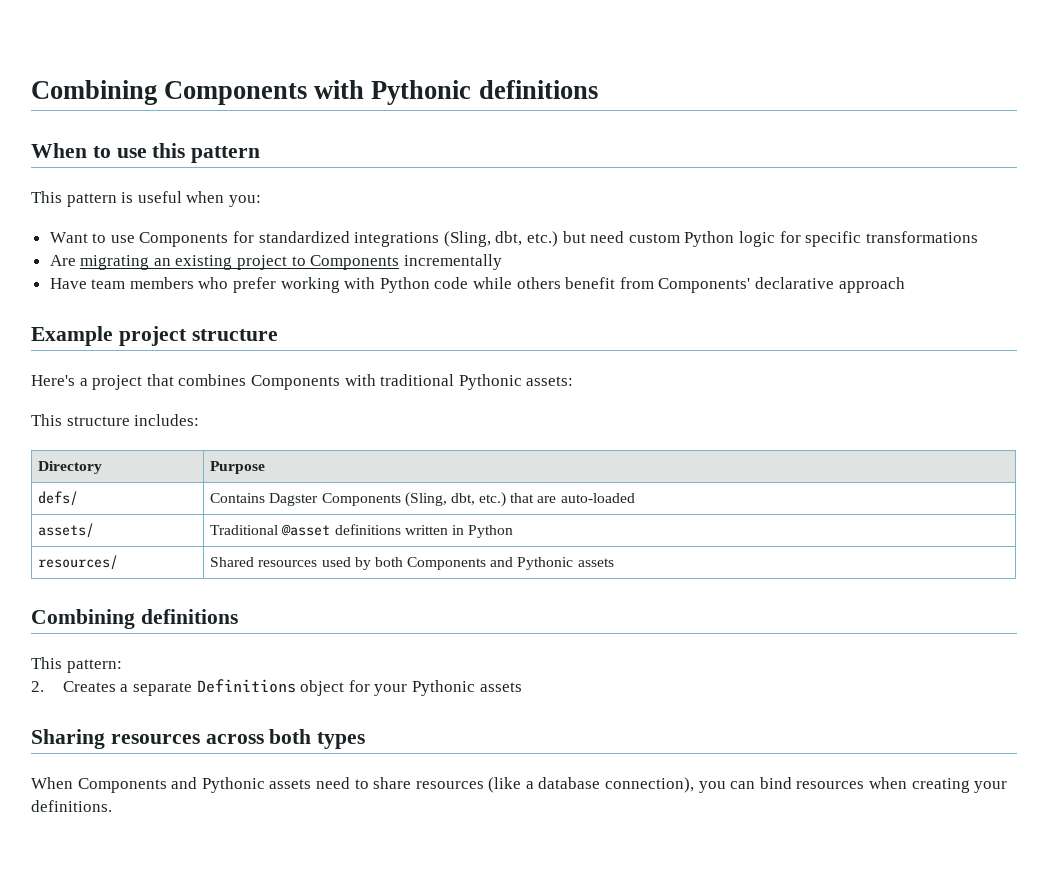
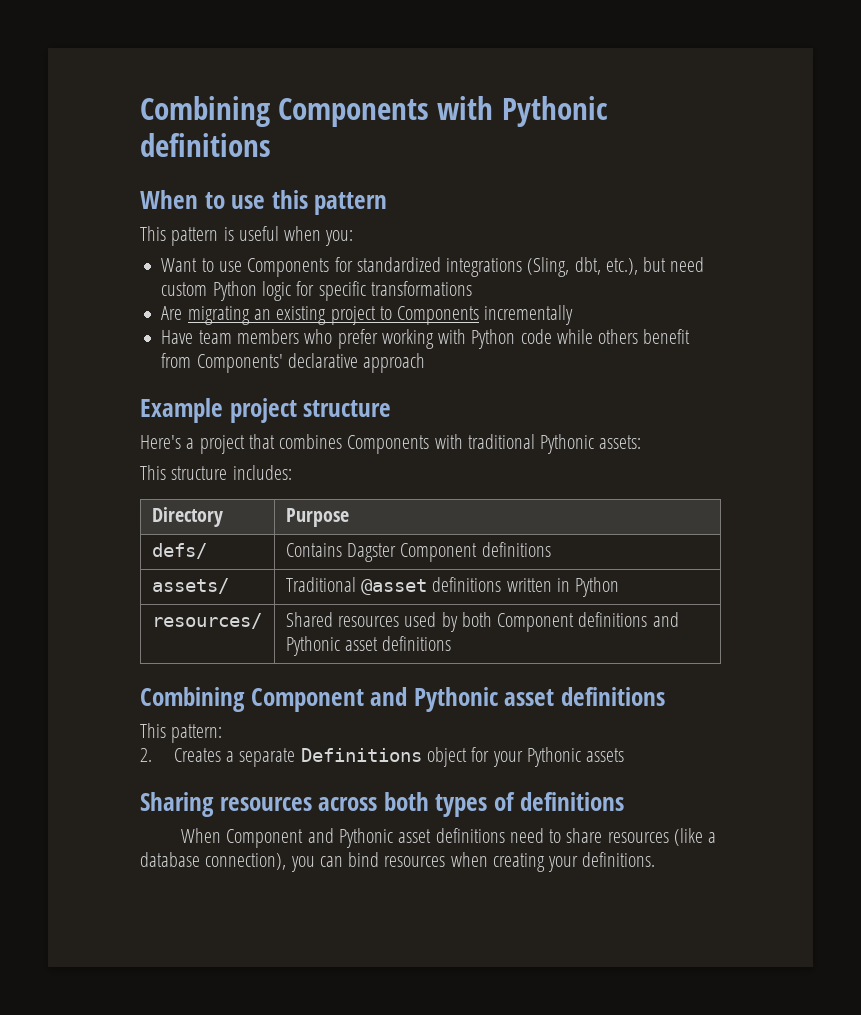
- Want to use Components for standardized integrations (Sling, dbt, etc.) but need custom Python logic for specific transformations
+ Want to use Components for standardized integrations (Sling, dbt, etc.), but need custom Python logic for specific transformations
- defs/ | Contains Dagster Components (Sling, dbt, etc.) that are auto-loaded
+ defs/ | Contains Dagster Component definitions
- resources/ | Shared resources used by both Components and Pythonic assets
- Combining definitions
+ resources/ | Shared resources used by both Component definitions and Pythonic asset definitions
+ Combining Component and Pythonic asset definitions
- Sharing resources across both types
- When Components and Pythonic assets need to share resources (like a database connection), you can bind resources when creating your definitions.
+ Sharing resources across both types of definitions
+ When Component and Pythonic asset definitions need to share resources (like a database connection), you can bind resources when creating your definitions.

